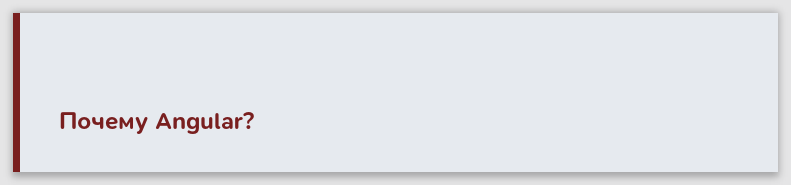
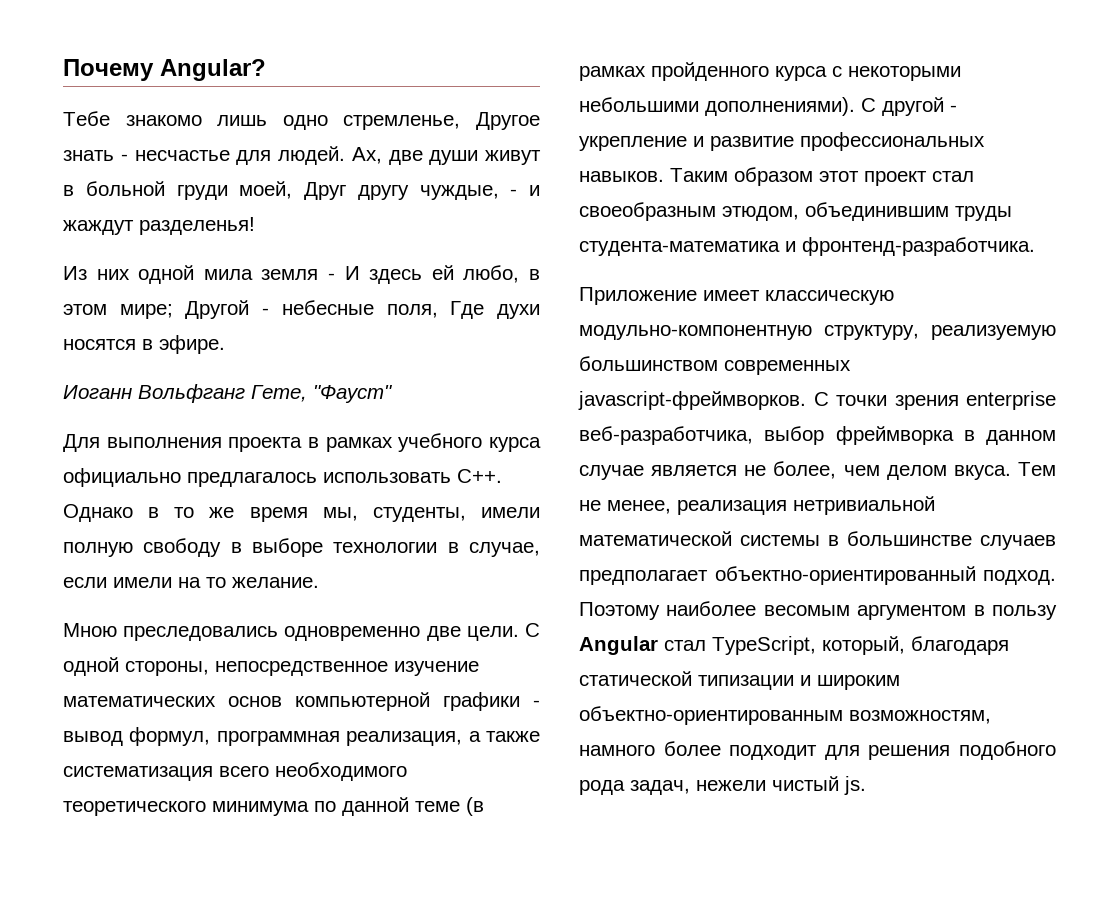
+ Тебе знакомо лишь одно стремленье, Другое знать - несчастье для людей. Ах, две души живут в больной груди моей, Друг другу чуждые, - и жаждут разделенья!
+ Из них одной мила земля - И здесь ей любо, в этом мире; Другой - небесные поля, Где духи носятся в эфире.
+ Иоганн Вольфганг Гете, "Фауст"
+ Для выполнения проекта в рамках учебного курса официально предлагалось использовать C++. Однако в то же время мы, студенты, имели полную свободу в выборе технологии в случае, если имели на то желание.
+ Мною преследовались одновременно две цели. С одной стороны, непосредственное изучение математических основ компьютерной графики - вывод формул, программная реализация, а также систематизация всего необходимого теоретического минимума по данной теме (в рамках пройденного курса с некоторыми небольшими дополнениями). С другой - укрепление и развитие профессиональных навыков. Таким образом этот проект стал своеобразным этюдом, объединившим труды студента-математика и фронтенд-разработчика.
+ Приложение имеет классическую модульно-компонентную структуру, реализуемую большинством современных javascript-фреймворков. С точки зрения enterprise веб-разработчика, выбор фреймворка в данном случае является не более, чем делом вкуса. Тем не менее, реализация нетривиальной математической системы в большинстве случаев предполагает объектно-ориентированный подход. Поэтому наиболее весомым аргументом в пользу Angular стал TypeScript, который, благодаря статической типизации и широким объектно-ориентированным возможностям, намного более подходит для решения подобного рода задач, нежели чистый js.

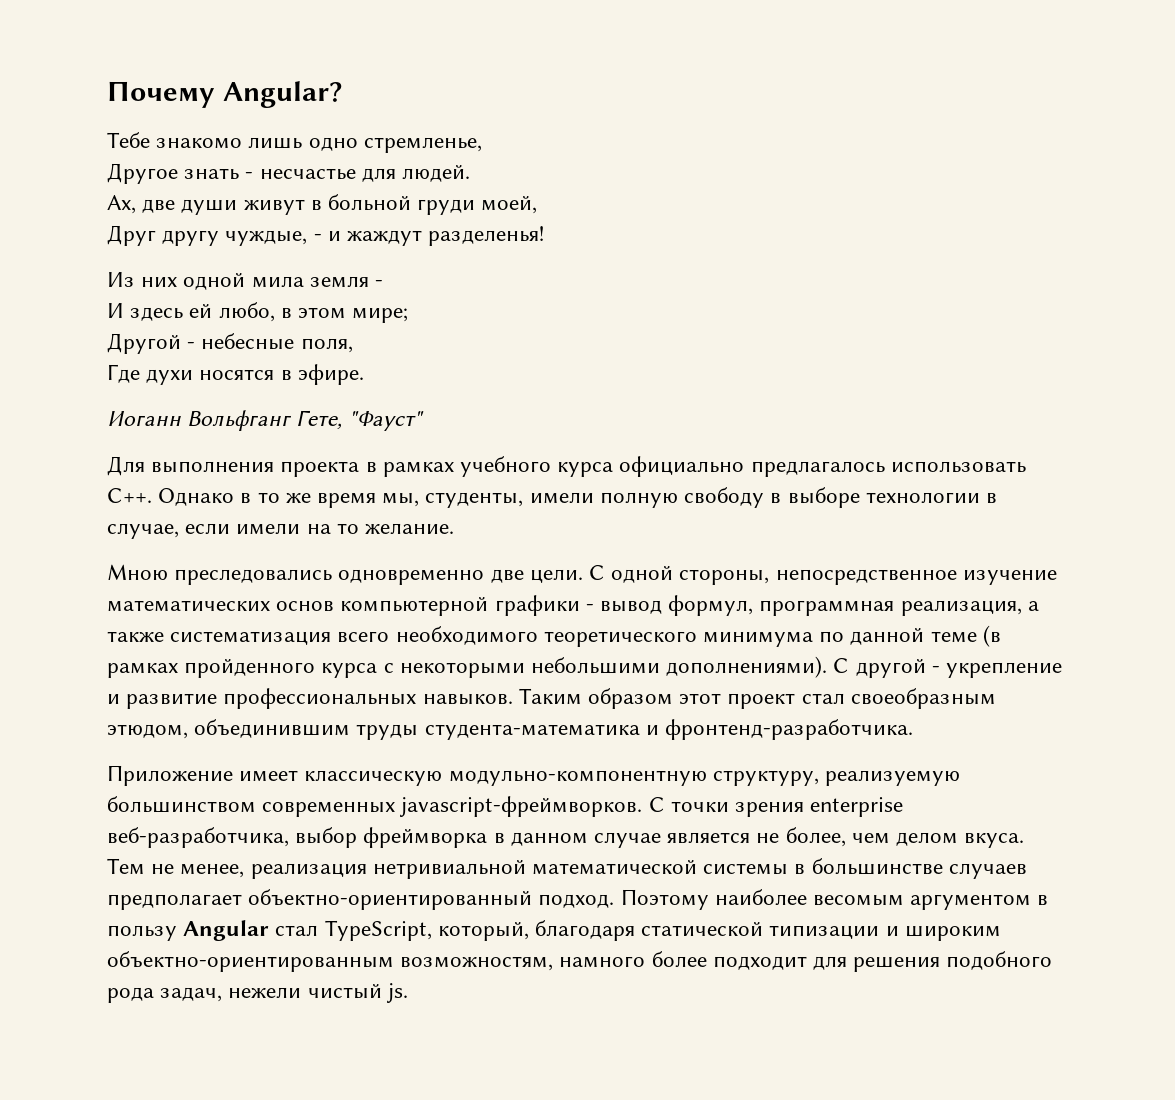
- Тебе знакомо лишь одно стремленье, Другое знать - несчастье для людей. Ах, две души живут в больной груди моей, Друг другу чуждые, - и жаждут разделенья!
+ Тебе знакомо лишь одно стремленье,
+ Другое знать - несчастье для людей.
+ Ах, две души живут в больной груди моей,
+ Друг другу чуждые, - и жаждут разделенья!
- Из них одной мила земля - И здесь ей любо, в этом мире; Другой - небесные поля, Где духи носятся в эфире.
+ Из них одной мила земля -
+ И здесь ей любо, в этом мире;
+ Другой - небесные поля,
+ Где духи носятся в эфире.

